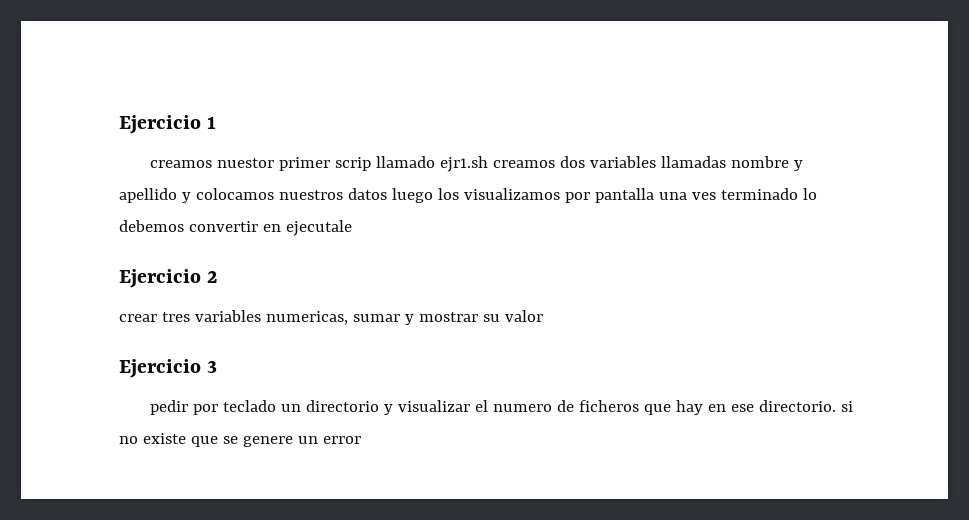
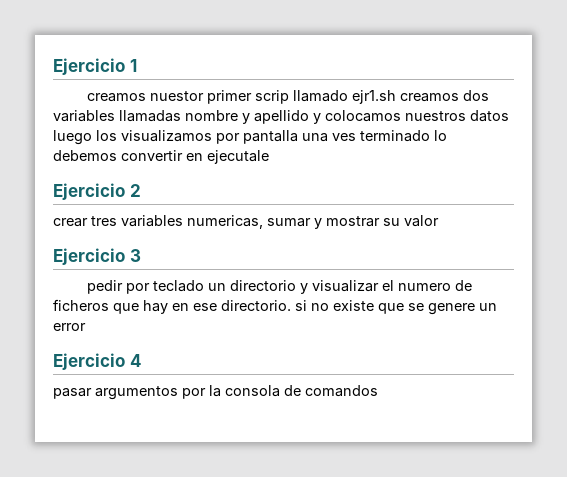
+ Ejercicio 4
+ pasar argumentos por la consola de comandos

